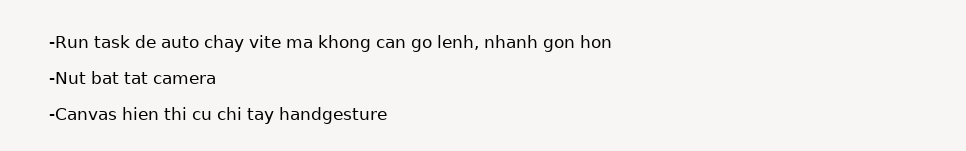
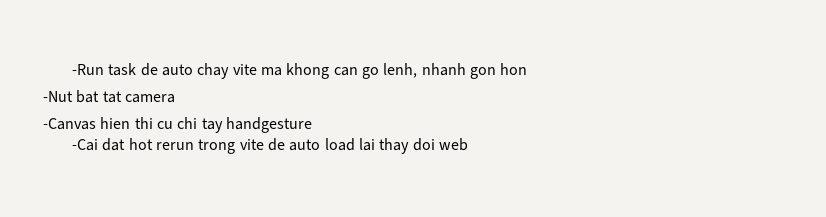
+ -Cai dat hot rerun trong vite de auto load lai thay doi web

